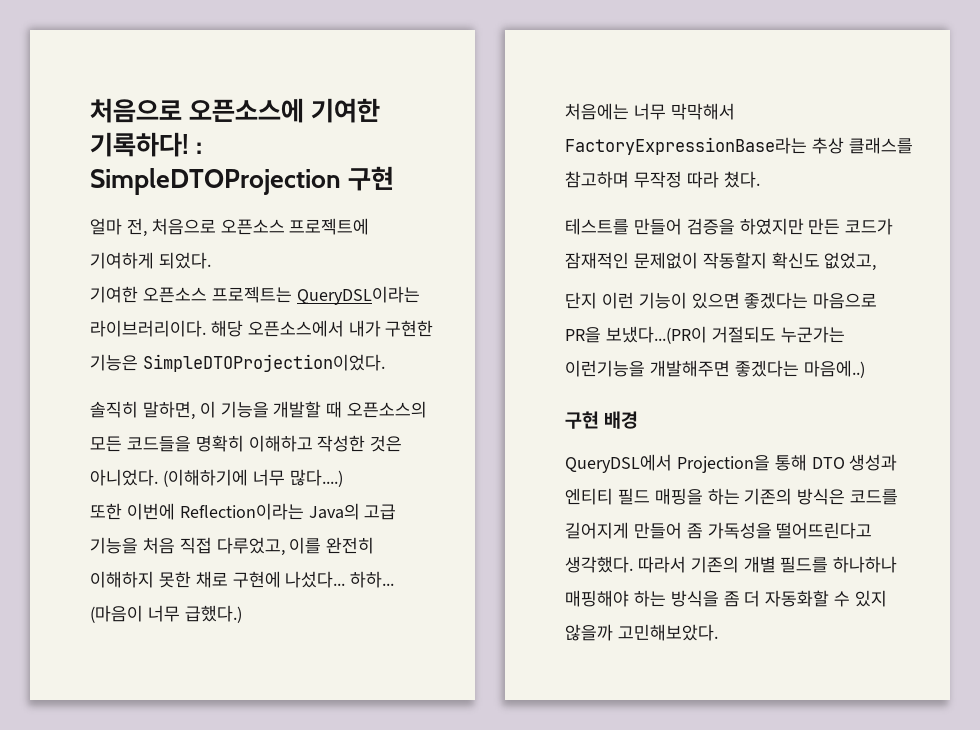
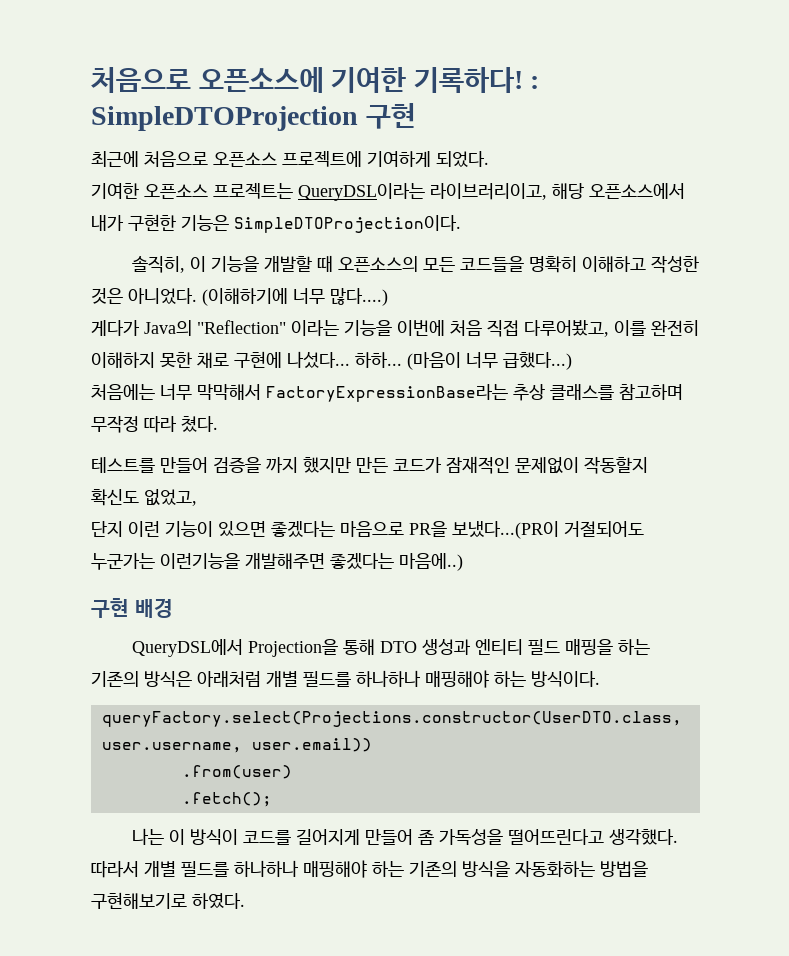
- 얼마 전, 처음으로 오픈소스 프로젝트에 기여하게 되었다.
+ 최근에 처음으로 오픈소스 프로젝트에 기여하게 되었다.
- 기여한 오픈소스 프로젝트는 QueryDSL이라는 라이브러리이다. 해당 오픈소스에서 내가 구현한 기능은 SimpleDTOProjection이었다.
- 솔직히 말하면, 이 기능을 개발할 때 오픈소스의 모든 코드들을 명확히 이해하고 작성한 것은 아니었다.
+ 기여한 오픈소스 프로젝트는 QueryDSL이라는 라이브러리이고, 해당 오픈소스에서 내가 구현한 기능은 SimpleDTOProjection이다.
+ 솔직히, 이 기능을 개발할 때 오픈소스의 모든 코드들을 명확히 이해하고 작성한 것은 아니었다.
- 또한 이번에 Reflection이라는 Java의 고급 기능을 처음 직접 다루었고, 이를 완전히 이해하지 못한 채로 구현에 나섰다...
+ 게다가 Java의 "Reflection" 이라는 기능을 이번에 처음 직접 다루어봤고, 이를 완전히 이해하지 못한 채로 구현에 나섰다...
- (마음이 너무 급했다.)
+ (마음이 너무 급했다...)
- 테스트를 만들어 검증을 하였지만 만든 코드가 잠재적인 문제없이 작동할지 확신도 없었고,
+ 테스트를 만들어 검증을 까지 했지만 만든 코드가 잠재적인 문제없이 작동할지 확신도 없었고,
- 단지 이런 기능이 있으면 좋겠다는 마음으로 PR을 보냈다...(PR이 거절되도 누군가는 이런기능을 개발해주면 좋겠다는 마음에..)
+ 단지 이런 기능이 있으면 좋겠다는 마음으로 PR을 보냈다...(PR이 거절되어도 누군가는 이런기능을 개발해주면 좋겠다는 마음에..)
- QueryDSL에서 Projection을 통해 DTO 생성과 엔티티 필드 매핑을 하는 기존의 방식은 코드를 길어지게 만들어 좀 가독성을 떨어뜨린다고 생각했다.
+ QueryDSL에서 Projection을 통해 DTO 생성과 엔티티 필드 매핑을 하는 기존의 방식은 아래처럼 개별 필드를 하나하나 매핑해야 하는 방식이다.
+ queryFactory.select(Projections.constructor(UserDTO.class, user.username, user.email))
+ .from(user)
+ .fetch();
+ 나는 이 방식이 코드를 길어지게 만들어 좀 가독성을 떨어뜨린다고 생각했다.
- 따라서 기존의 개별 필드를 하나하나 매핑해야 하는 방식을 좀 더 자동화할 수 있지 않을까 고민해보았다.
+ 따라서 개별 필드를 하나하나 매핑해야 하는 기존의 방식을 자동화하는 방법을 구현해보기로 하였다.

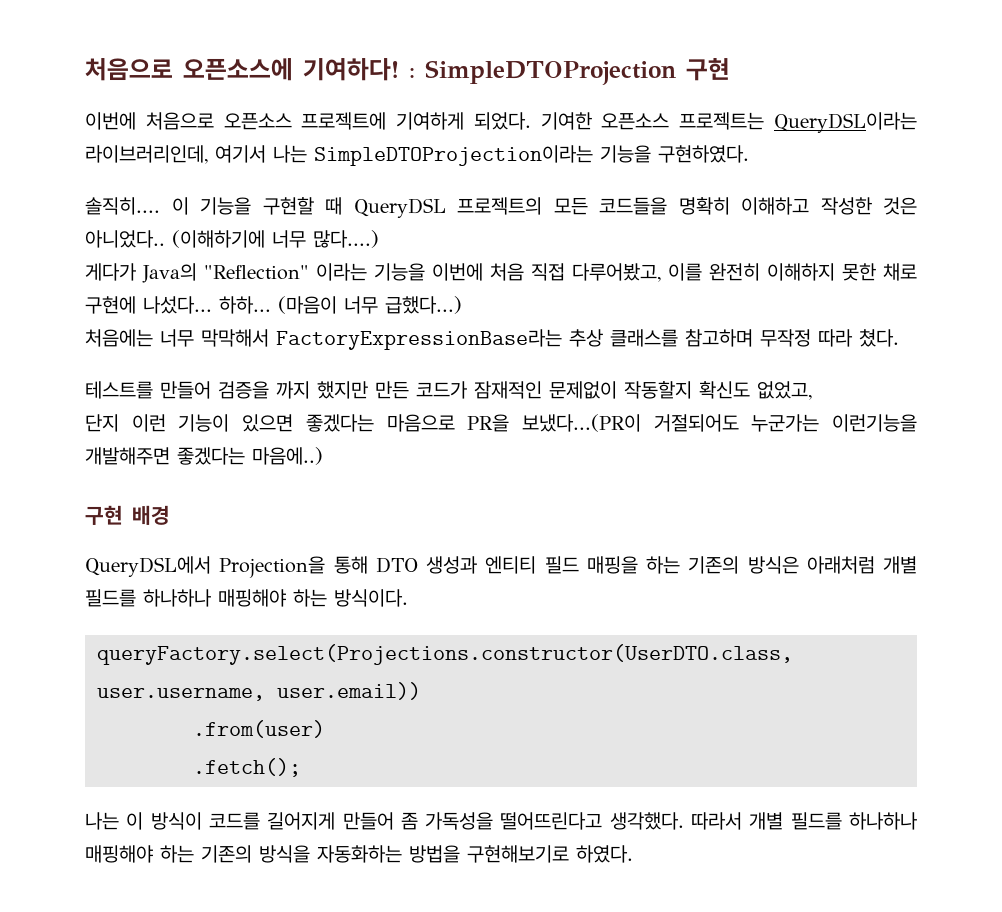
- 처음으로 오픈소스에 기여한 기록하다! : SimpleDTOProjection 구현
+ 처음으로 오픈소스에 기여하다! : SimpleDTOProjection 구현
- 최근에 처음으로 오픈소스 프로젝트에 기여하게 되었다.
- 기여한 오픈소스 프로젝트는 QueryDSL이라는 라이브러리이고, 해당 오픈소스에서 내가 구현한 기능은 SimpleDTOProjection이다.
- 솔직히, 이 기능을 개발할 때 오픈소스의 모든 코드들을 명확히 이해하고 작성한 것은 아니었다.
+ 이번에 처음으로 오픈소스 프로젝트에 기여하게 되었다. 기여한 오픈소스 프로젝트는 QueryDSL이라는 라이브러리인데, 여기서 나는 SimpleDTOProjection이라는 기능을 구현하였다.
+ 솔직히.... 이 기능을 구현할 때 QueryDSL 프로젝트의 모든 코드들을 명확히 이해하고 작성한 것은 아니었다..

